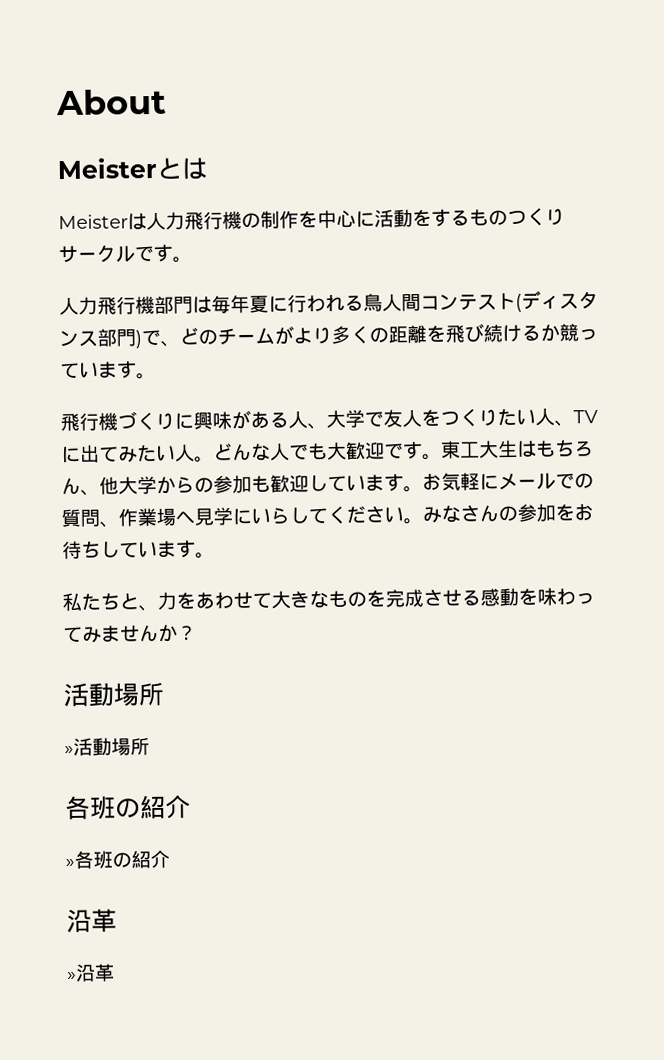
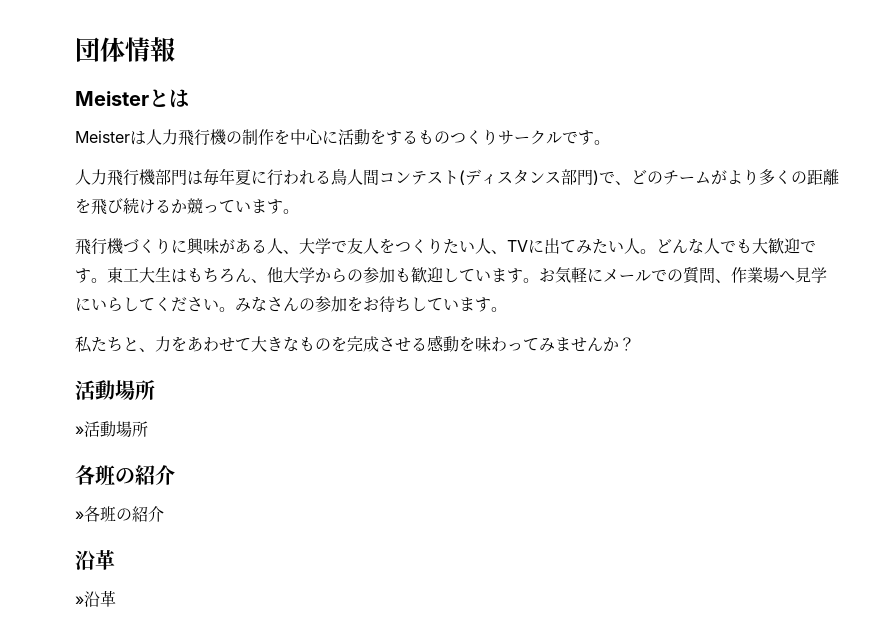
- About
+ 団体情報

